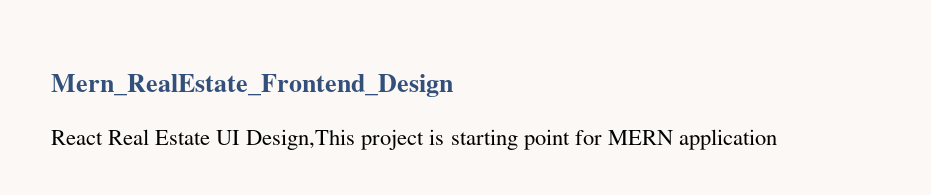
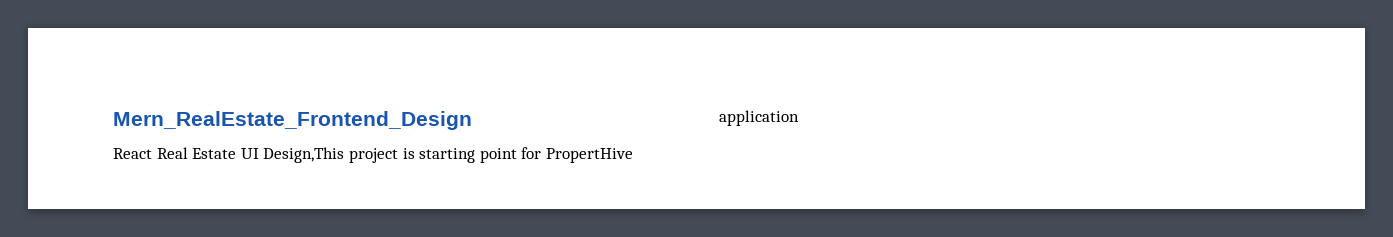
- React Real Estate UI Design,This project is starting point for MERN application
+ React Real Estate UI Design,This project is starting point for PropertHive application

